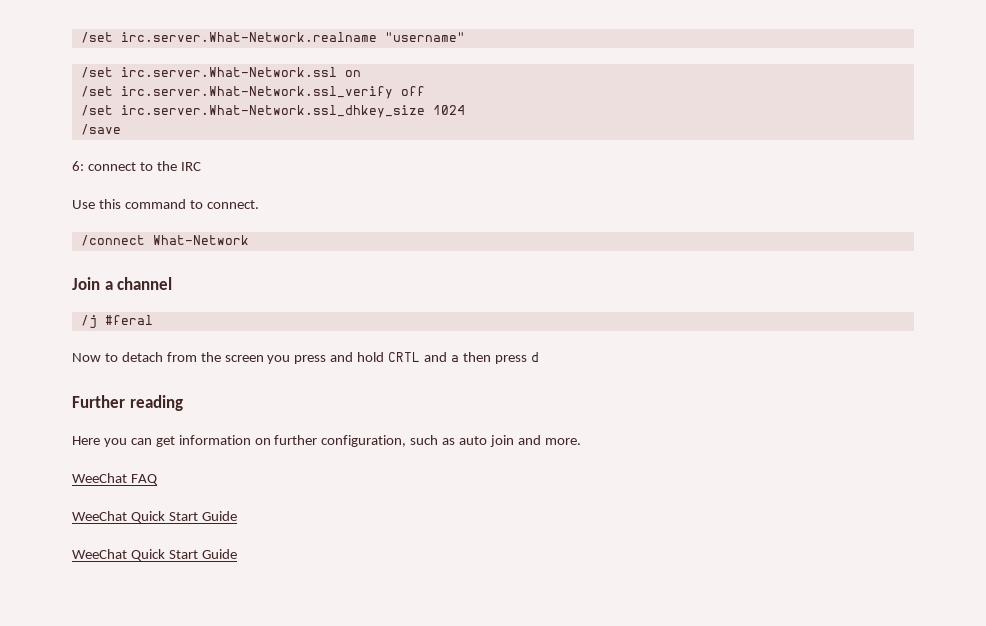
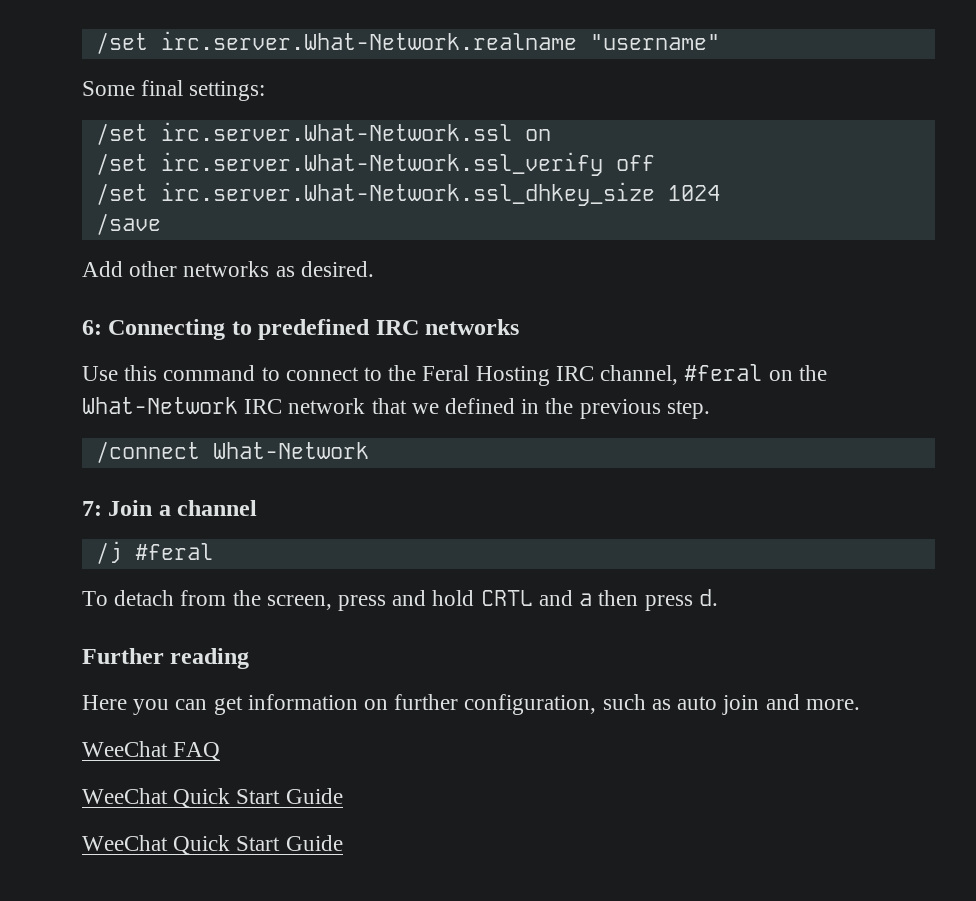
+ Some final settings:
- 6: connect to the IRC
+ Add other networks as desired.
+ 6: Connecting to predefined IRC networks
- Use this command to connect.
+ Use this command to connect to the Feral Hosting IRC channel, #feral on the What-Network IRC network that we defined in the previous step.
- Join a channel
+ 7: Join a channel
- Now to detach from the screen you press and hold CRTL and a then press d
+ To detach from the screen, press and hold CRTL and a then press d.

